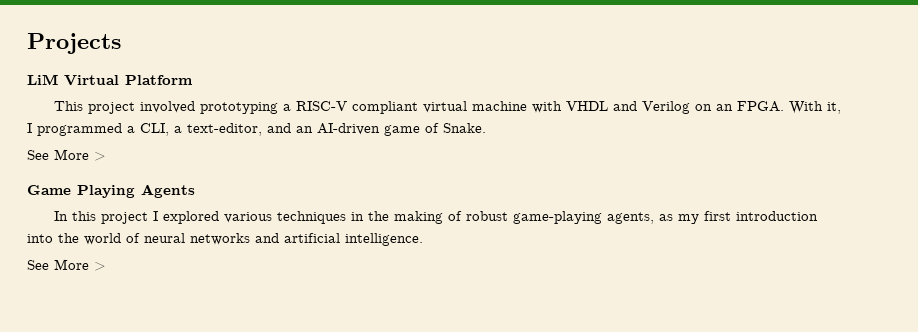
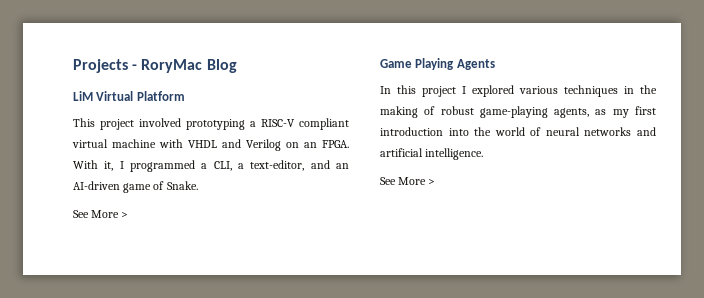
- Projects
+ Projects - RoryMac Blog

